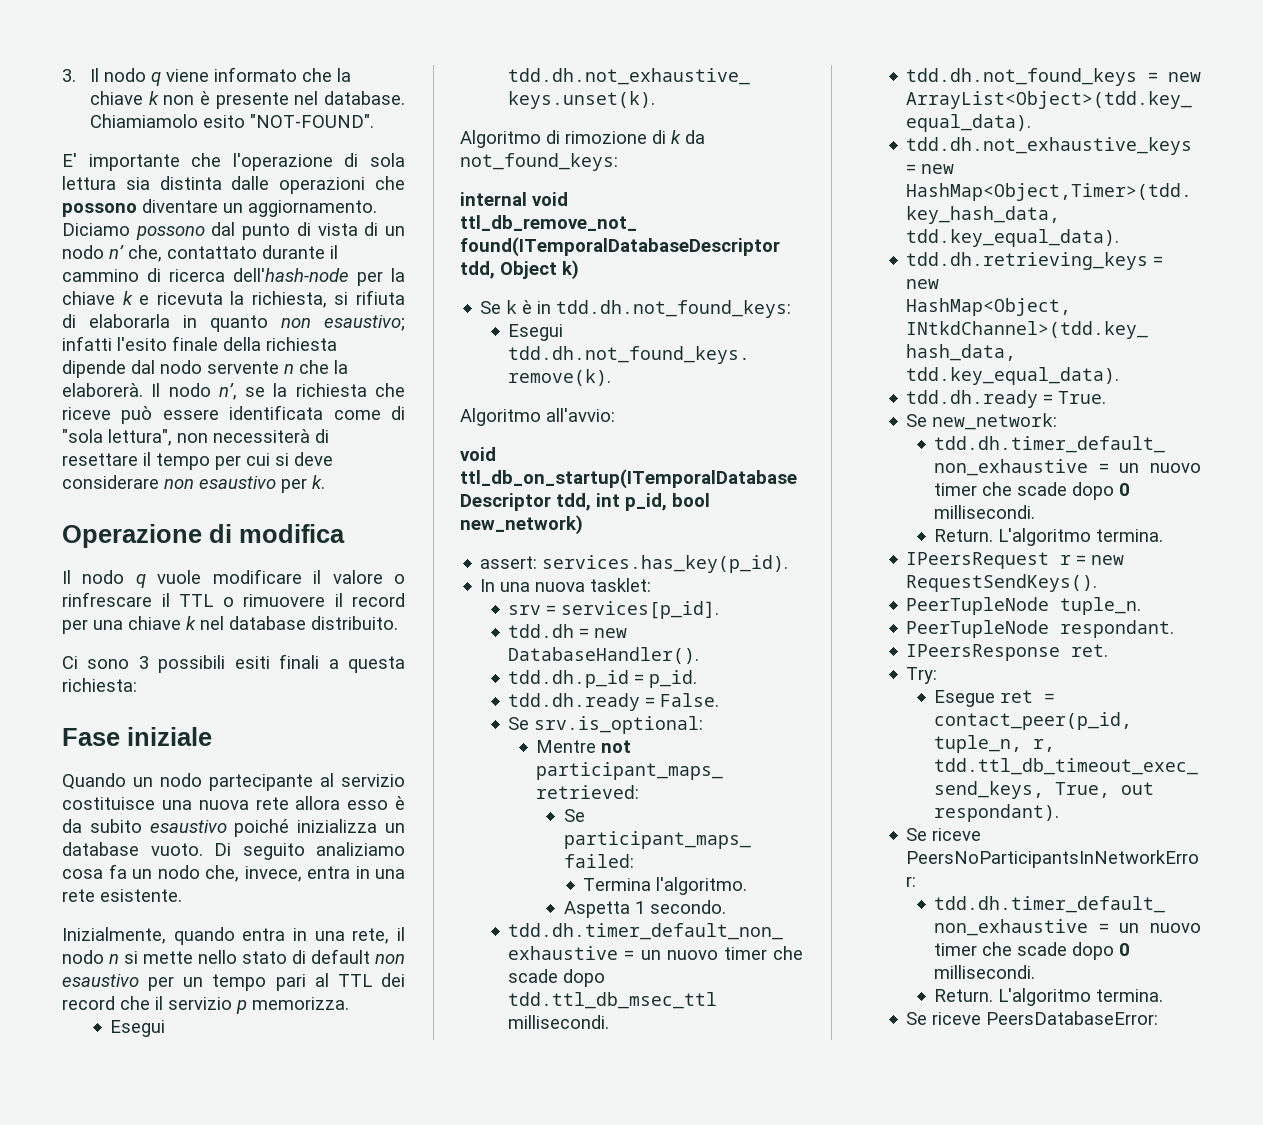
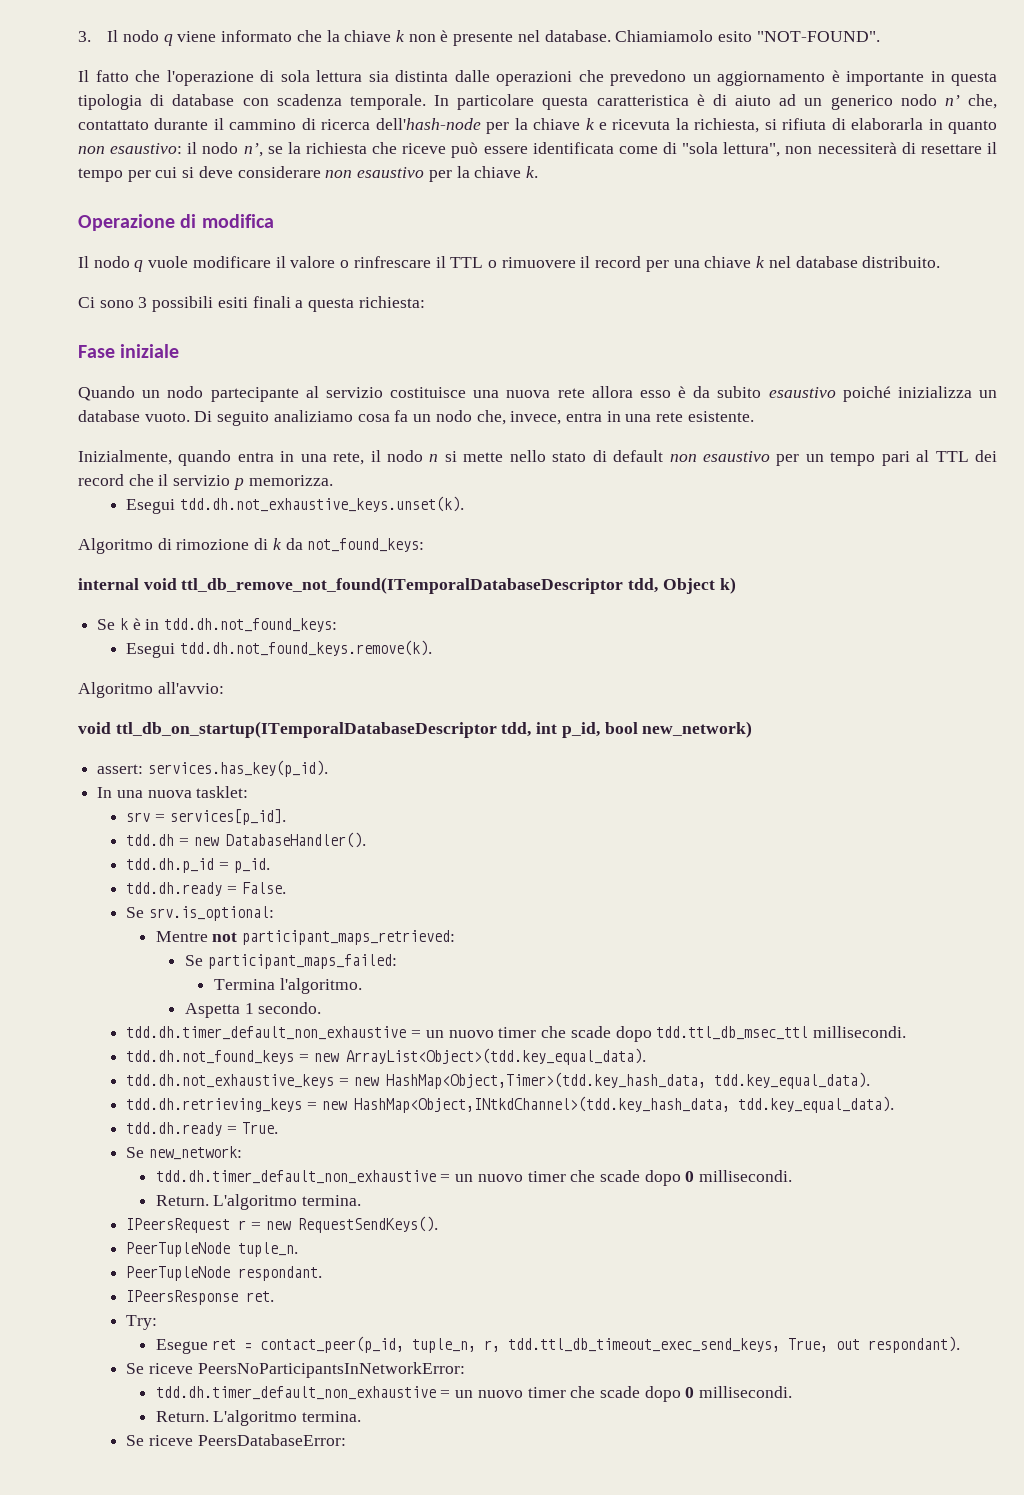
- E' importante che l'operazione di sola lettura sia distinta dalle operazioni che possono diventare un aggiornamento. Diciamo possono dal punto di vista di un nodo n’ che, contattato durante il cammino di ricerca dell'hash-node per la chiave k e ricevuta la richiesta, si rifiuta di elaborarla in quanto non esaustivo; infatti l'esito finale della richiesta dipende dal nodo servente n che la elaborerà. Il nodo n’, se la richiesta che riceve può essere identificata come di "sola lettura", non necessiterà di resettare il tempo per cui si deve considerare non esaustivo per k.
+ Il fatto che l'operazione di sola lettura sia distinta dalle operazioni che prevedono un aggiornamento è importante in questa tipologia di database con scadenza temporale. In particolare questa caratteristica è di aiuto ad un generico nodo n’ che, contattato durante il cammino di ricerca dell'hash-node per la chiave k e ricevuta la richiesta, si rifiuta di elaborarla in quanto non esaustivo: il nodo n’, se la richiesta che riceve può essere identificata come di "sola lettura", non necessiterà di resettare il tempo per cui si deve considerare non esaustivo per la chiave k.

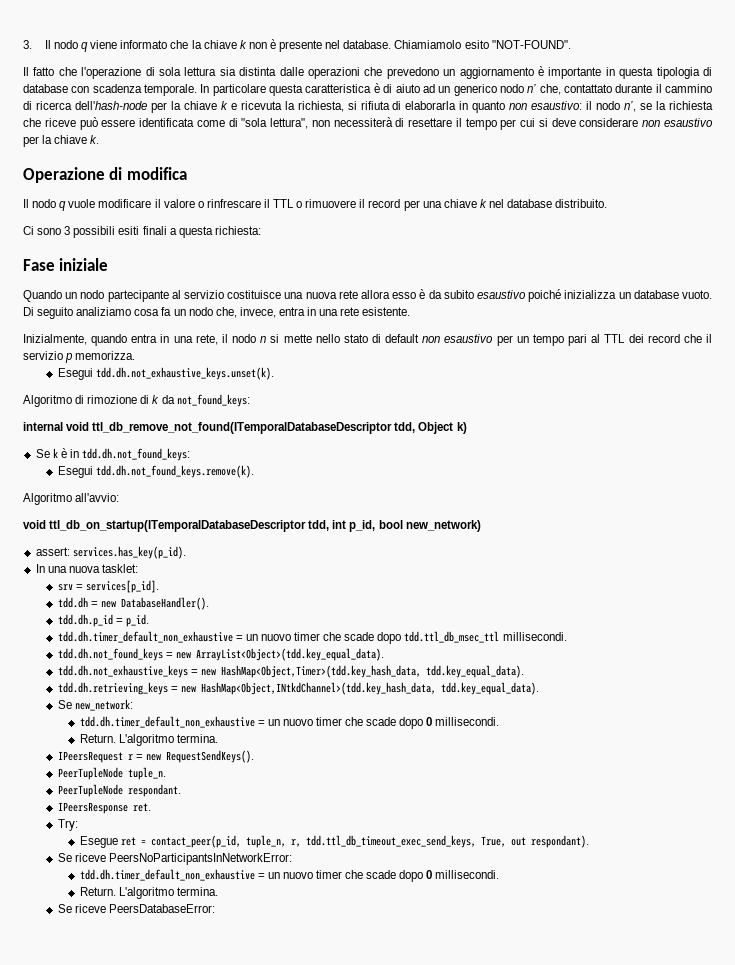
- tdd.dh.ready = False.
- Se srv.is_optional:
- Mentre not participant_maps_retrieved:
- Se participant_maps_failed:
- Termina l'algoritmo.
- Aspetta 1 secondo.
- tdd.dh.ready = True.

